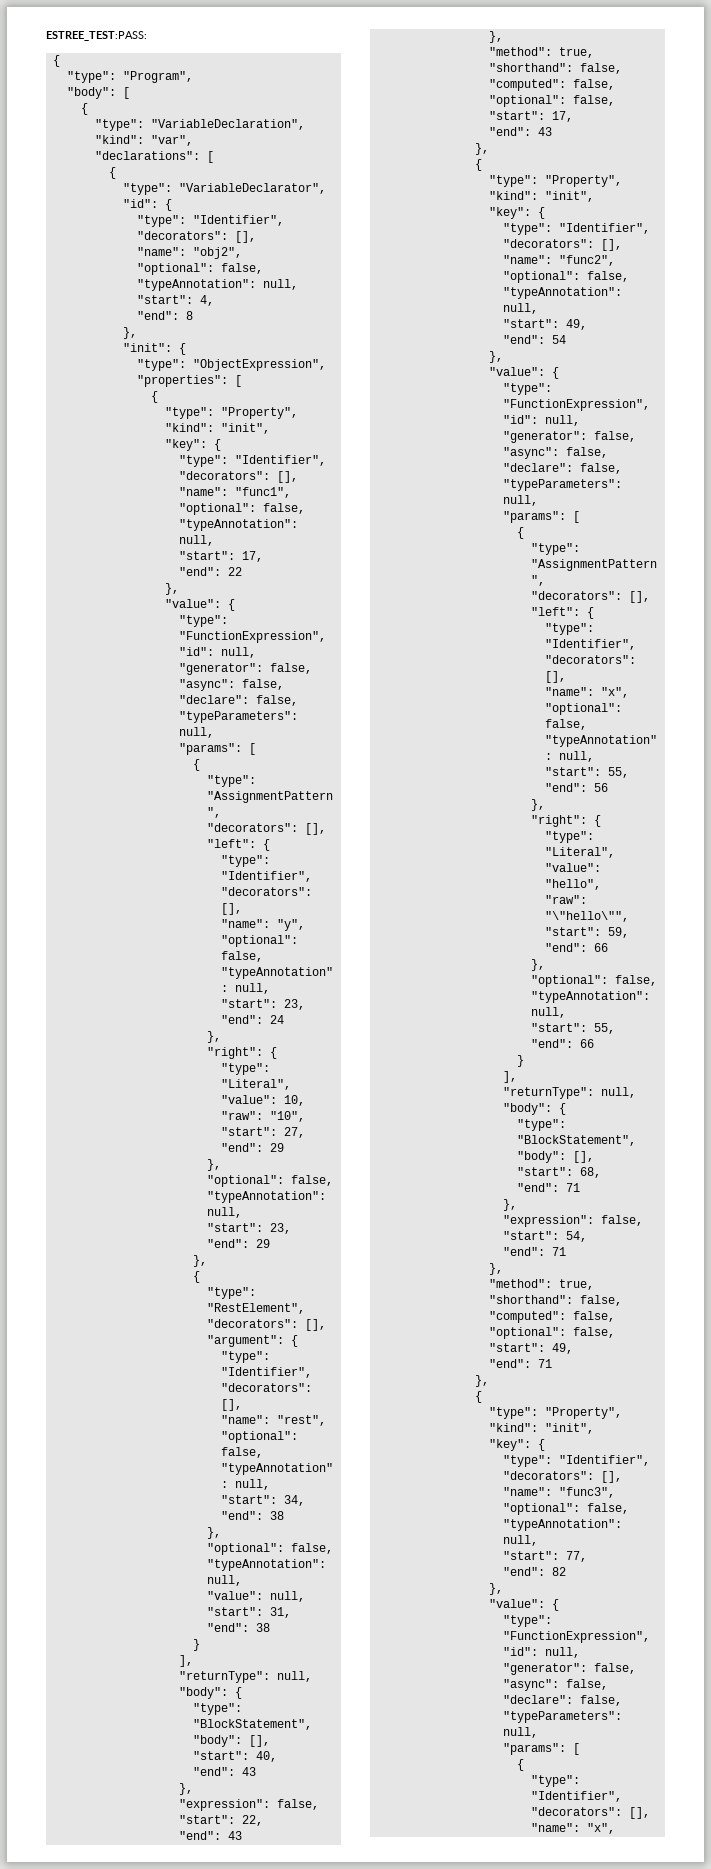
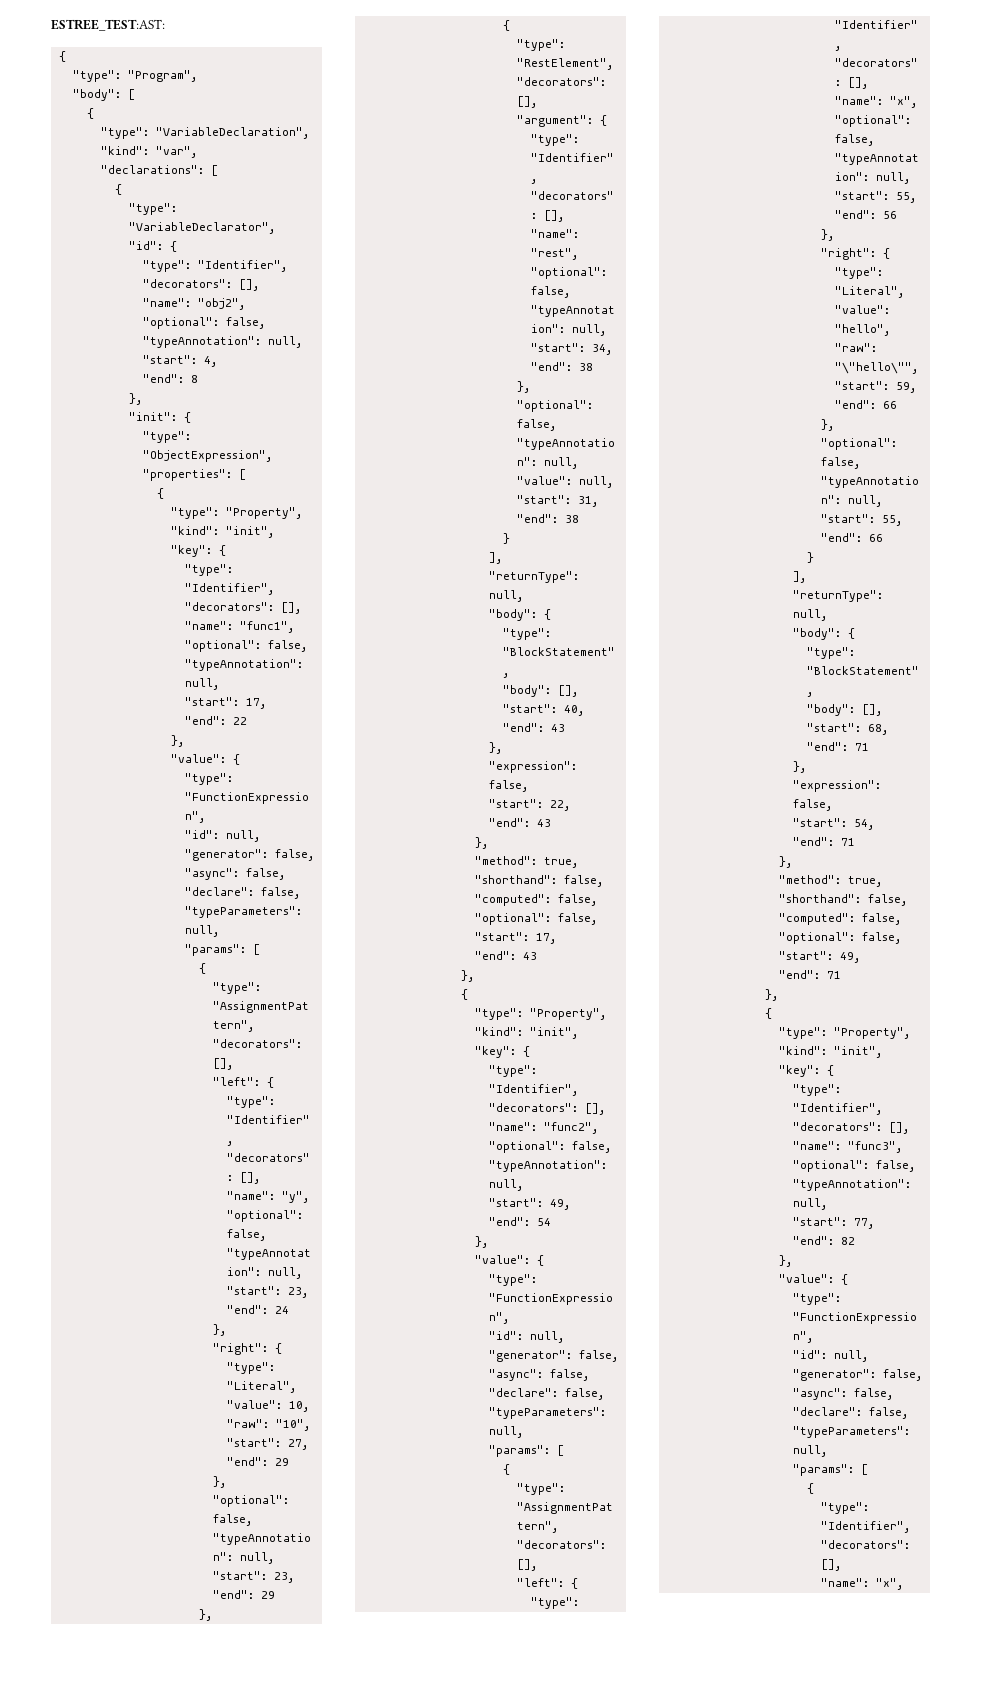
- ESTREE_TEST:PASS:
+ ESTREE_TEST:AST:

